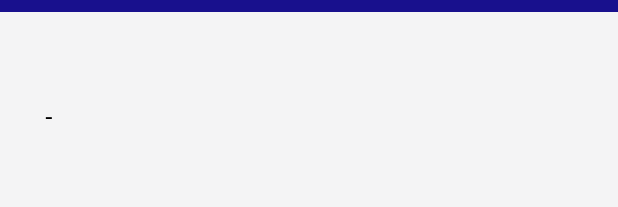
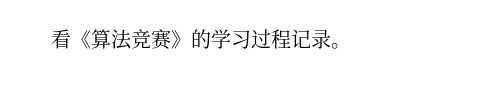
- -
+ 看《算法竞赛》的学习过程记录。

